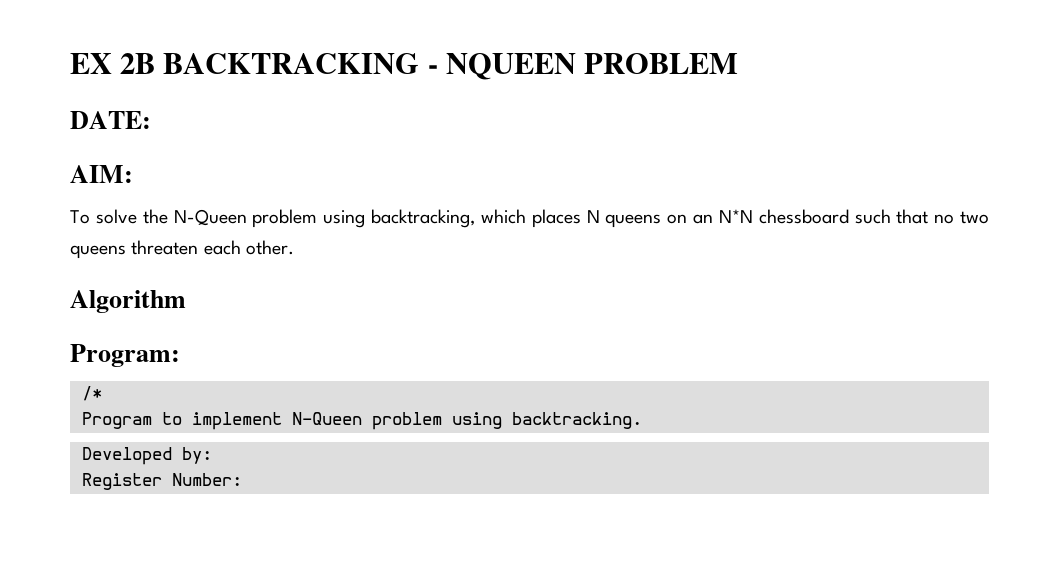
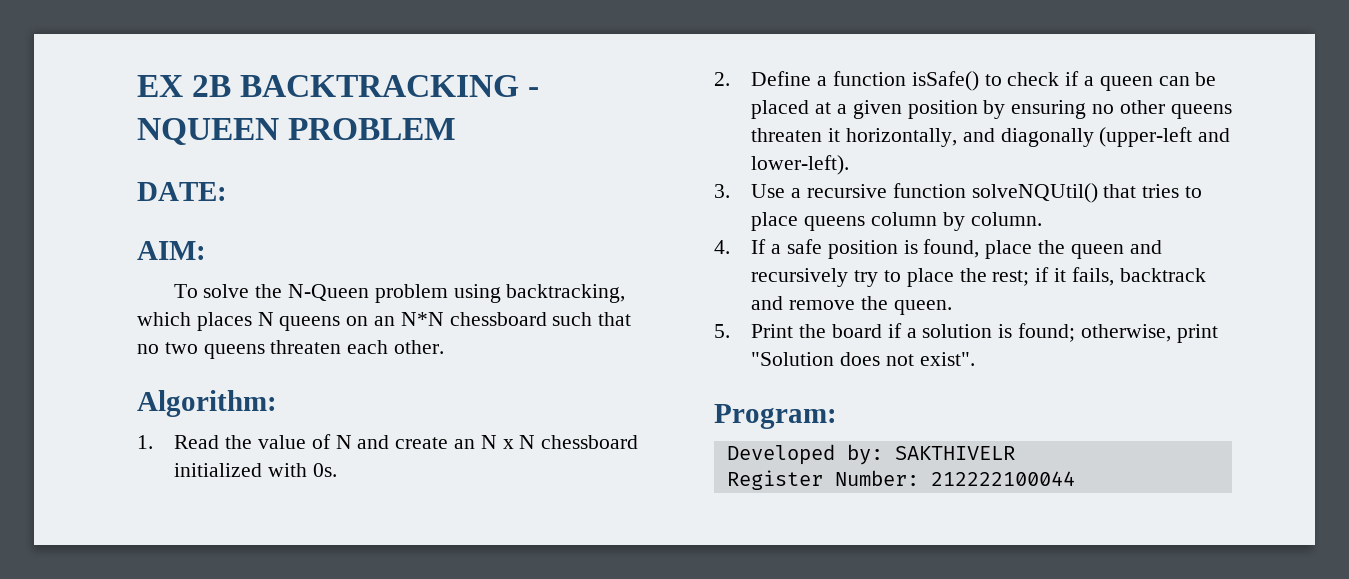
- Algorithm
+ Algorithm:
+ 1. Read the value of N and create an N x N chessboard initialized with 0s.
+ 2. Define a function isSafe() to check if a queen can be placed at a given position by ensuring no other queens threaten it horizontally, and diagonally (upper-left and lower-left).
+ 3. Use a recursive function solveNQUtil() that tries to place queens column by column.
+ 4. If a safe position is found, place the queen and recursively try to place the rest; if it fails, backtrack and remove the queen.
+ 5. Print the board if a solution is found; otherwise, print "Solution does not exist".
  Program:
- /*
- Program to implement N-Queen problem using backtracking.
- Developed by:
+ Developed by: SAKTHIVELR
- Register Number:
+ Register Number: 212222100044

